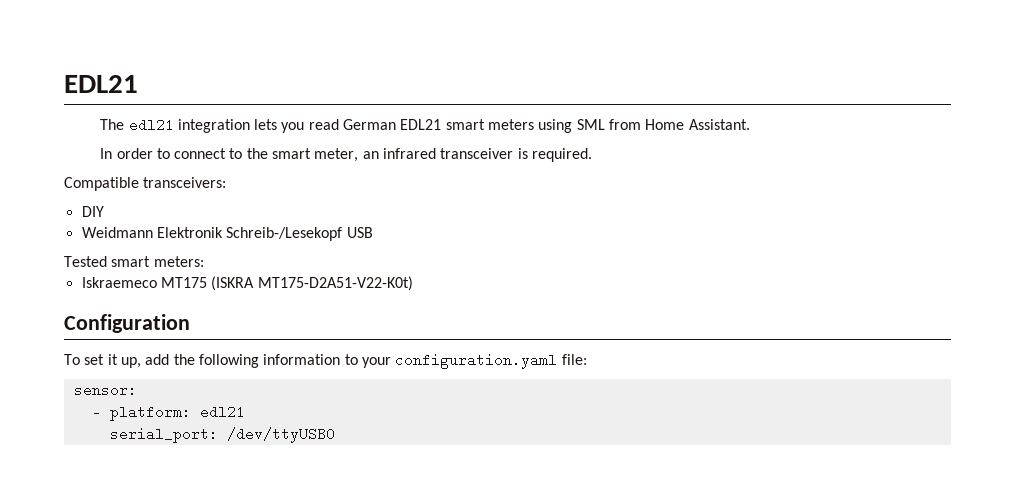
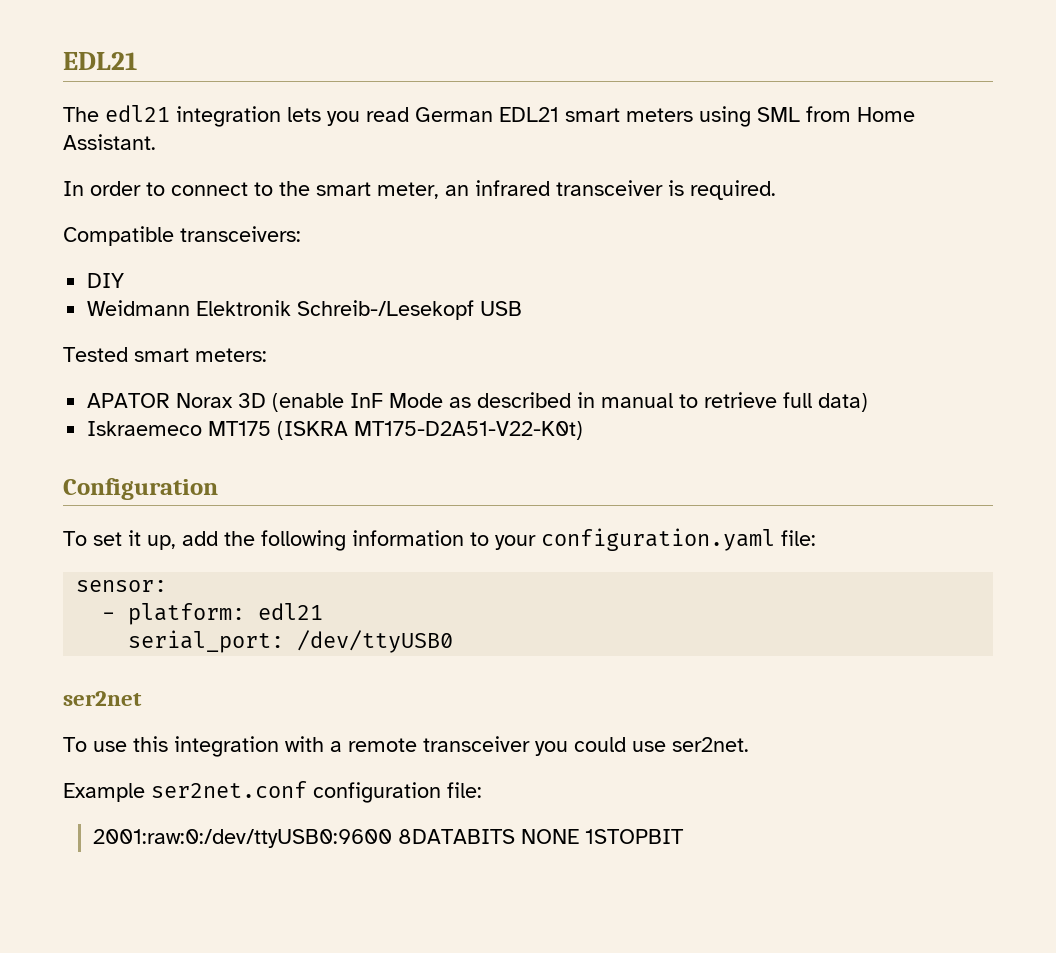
+ APATOR Norax 3D (enable InF Mode as described in manual to retrieve full data)
+ ser2net
+ To use this integration with a remote transceiver you could use ser2net.
+ Example ser2net.conf configuration file:
+ 2001:raw:0:/dev/ttyUSB0:9600 8DATABITS NONE 1STOPBIT

